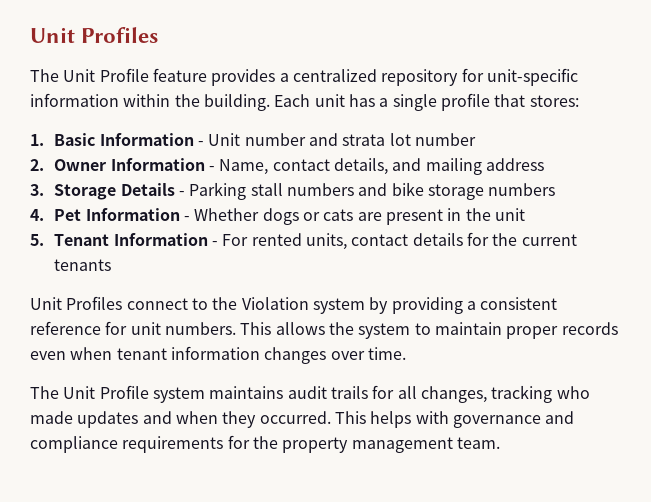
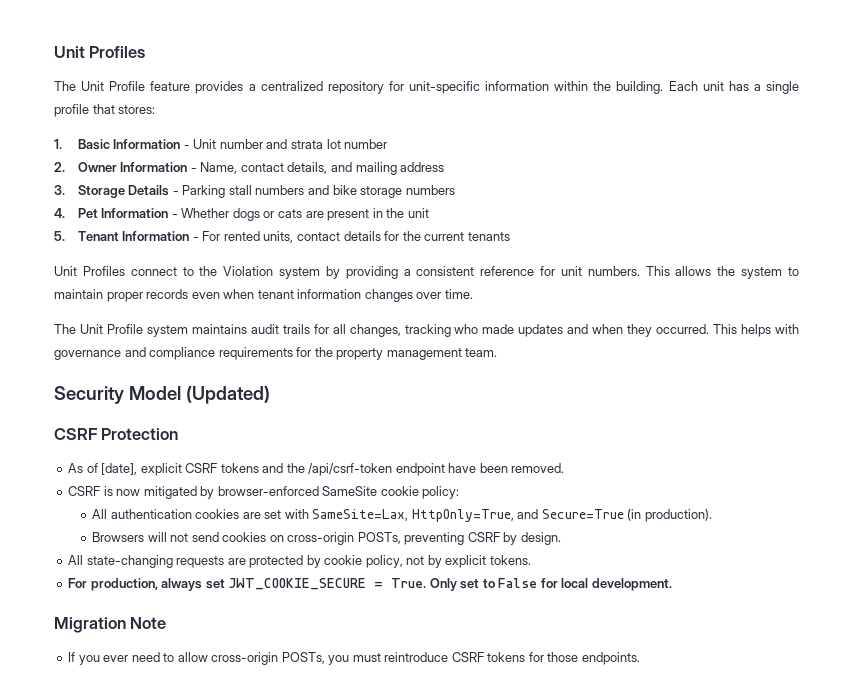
+ Security Model (Updated)
+ CSRF Protection
+ As of [date], explicit CSRF tokens and the /api/csrf-token endpoint have been removed.
+ CSRF is now mitigated by browser-enforced SameSite cookie policy:
+ All authentication cookies are set with SameSite=Lax, HttpOnly=True, and Secure=True (in production).
+ Browsers will not send cookies on cross-origin POSTs, preventing CSRF by design.
+ All state-changing requests are protected by cookie policy, not by explicit tokens.
+ For production, always set JWT_COOKIE_SECURE = True. Only set to False for local development.
+ Migration Note
+ If you ever need to allow cross-origin POSTs, you must reintroduce CSRF tokens for those endpoints.

